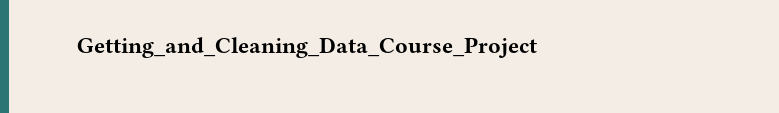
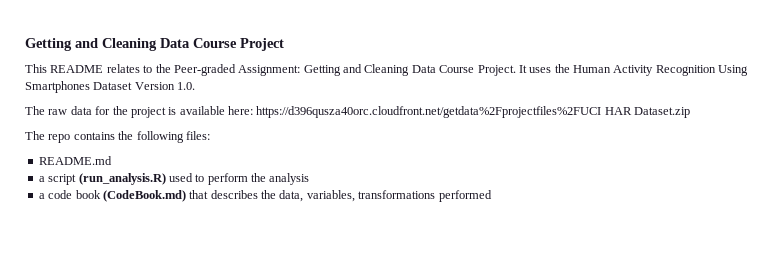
- Getting_and_Cleaning_Data_Course_Project
+ Getting and Cleaning Data Course Project
+ This README relates to the Peer-graded Assignment: Getting and Cleaning Data Course Project. It uses the Human Activity Recognition Using Smartphones Dataset Version 1.0.
+ The raw data for the project is available here: https://d396qusza40orc.cloudfront.net/getdata%2Fprojectfiles%2FUCI HAR Dataset.zip
+ The repo contains the following files:
+ README.md
+ a script (run_analysis.R) used to perform the analysis
+ a code book (CodeBook.md) that describes the data, variables, transformations performed

